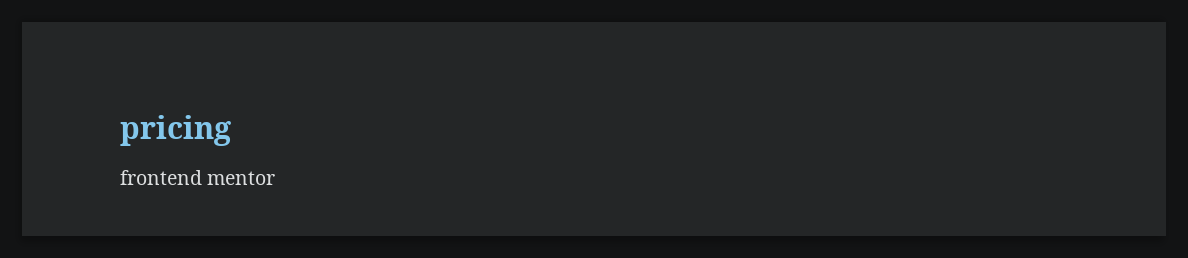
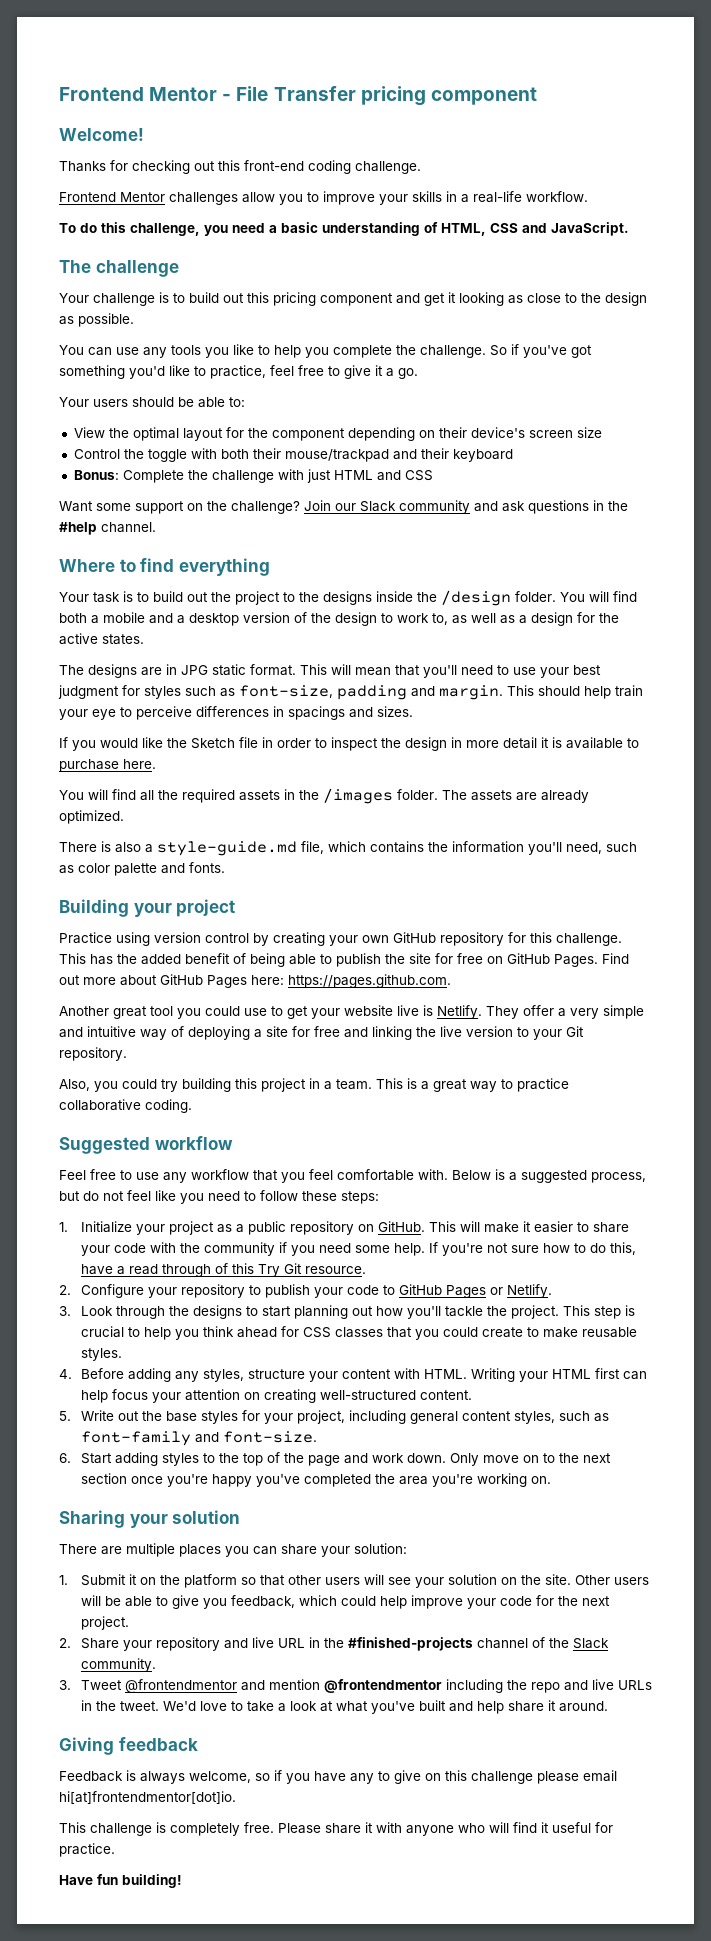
- pricing
- frontend mentor
+ Frontend Mentor - File Transfer pricing component
+ Welcome!
+ Thanks for checking out this front-end coding challenge.
+ Frontend Mentor challenges allow you to improve your skills in a real-life workflow.
+ To do this challenge, you need a basic understanding of HTML, CSS and JavaScript.
+ The challenge
+ Your challenge is to build out this pricing component and get it looking as close to the design as possible.
+ You can use any tools you like to help you complete the challenge. So if you've got something you'd like to practice, feel free to give it a go.
+ Your users should be able to:
+ View the optimal layout for the component depending on their device's screen size
+ Control the toggle with both their mouse/trackpad and their keyboard
+ Bonus: Complete the challenge with just HTML and CSS
+ Want some support on the challenge? Join our Slack community and ask questions in the #help channel.
+ Where to find everything
+ Your task is to build out the project to the designs inside the /design folder. You will find both a mobile and a desktop version of the design to work to, as well as a design for the active states.
+ The designs are in JPG static format. This will mean that you'll need to use your best judgment for styles such as font-size, padding and margin. This should help train your eye to perceive differences in spacings and sizes.
+ If you would like the Sketch file in order to inspect the design in more detail it is available to purchase here.
+ You will find all the required assets in the /images folder. The assets are already optimized.
+ There is also a style-guide.md file, which contains the information you'll need, such as color palette and fonts.
+ Building your project
+ Practice using version control by creating your own GitHub repository for this challenge. This has the added benefit of being able to publish the site for free on GitHub Pages. Find out more about GitHub Pages here: https://pages.github.com.
+ Another great tool you could use to get your website live is Netlify. They offer a very simple and intuitive way of deploying a site for free and linking the live version to your Git repository.
+ Also, you could try building this project in a team. This is a great way to practice collaborative coding.
+ Suggested workflow
+ Feel free to use any workflow that you feel comfortable with. Below is a suggested process, but do not feel like you need to follow these steps:
+ 1. Initialize your project as a public repository on GitHub. This will make it easier to share your code with the community if you need some help. If you're not sure how to do this, have a read through of this Try Git resource.
+ 2. Configure your repository to publish your code to GitHub Pages or Netlify.
+ 3. Look through the designs to start planning out how you'll tackle the project. This step is crucial to help you think ahead for CSS classes that you could create to make reusable styles.
+ 4. Before adding any styles, structure your content with HTML. Writing your HTML first can help focus your attention on creating well-structured content.
+ 5. Write out the base styles for your project, including general content styles, such as font-family and font-size.
+ 6. Start adding styles to the top of the page and work down. Only move on to the next section once you're happy you've completed the area you're working on.
+ Sharing your solution
+ There are multiple places you can share your solution:
+ 1. Submit it on the platform so that other users will see your solution on the site. Other users will be able to give you feedback, which could help improve your code for the next project.
+ 2. Share your repository and live URL in the #finished-projects channel of the Slack community.
+ 3. Tweet @frontendmentor and mention @frontendmentor including the repo and live URLs in the tweet. We'd love to take a look at what you've built and help share it around.
+ Giving feedback
+ Feedback is always welcome, so if you have any to give on this challenge please email hi[at]frontendmentor[dot]io.
+ This challenge is completely free. Please share it with anyone who will find it useful for practice.
+ Have fun building!

